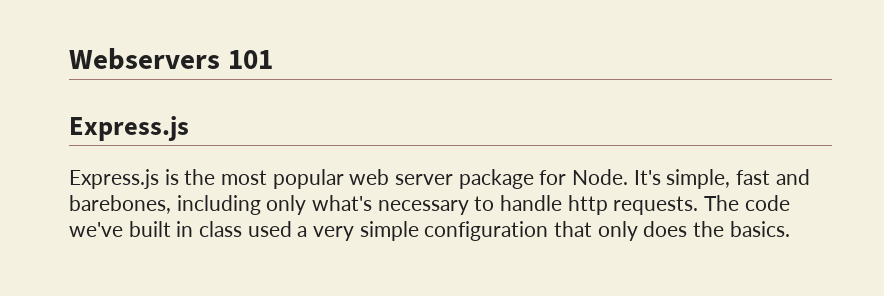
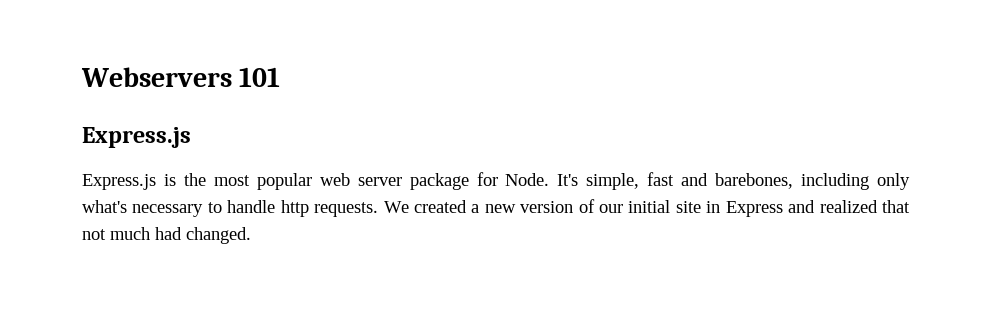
- The code we've built in class used a very simple configuration that only does the basics.
+ We created a new version of our initial site in Express and realized that not much had changed.

